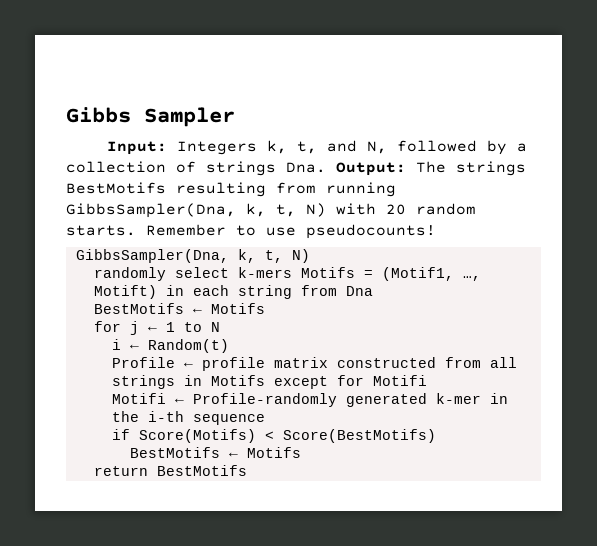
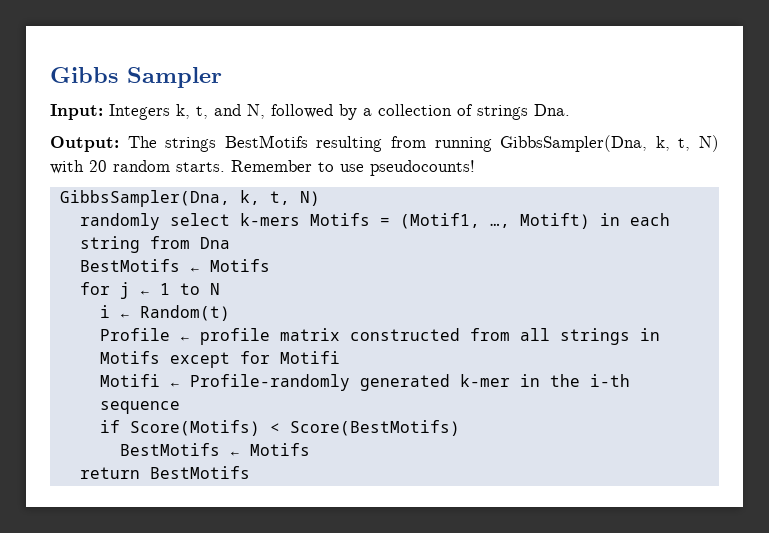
- Input: Integers k, t, and N, followed by a collection of strings Dna. Output: The strings BestMotifs resulting from running GibbsSampler(Dna, k, t, N) with 20 random starts.
+ Input: Integers k, t, and N, followed by a collection of strings Dna.
+ Output: The strings BestMotifs resulting from running GibbsSampler(Dna, k, t, N) with 20 random starts.

